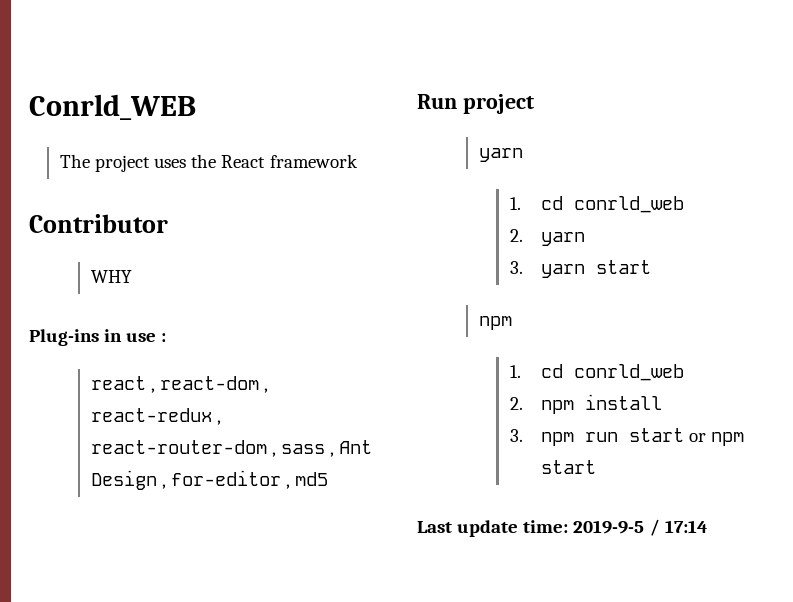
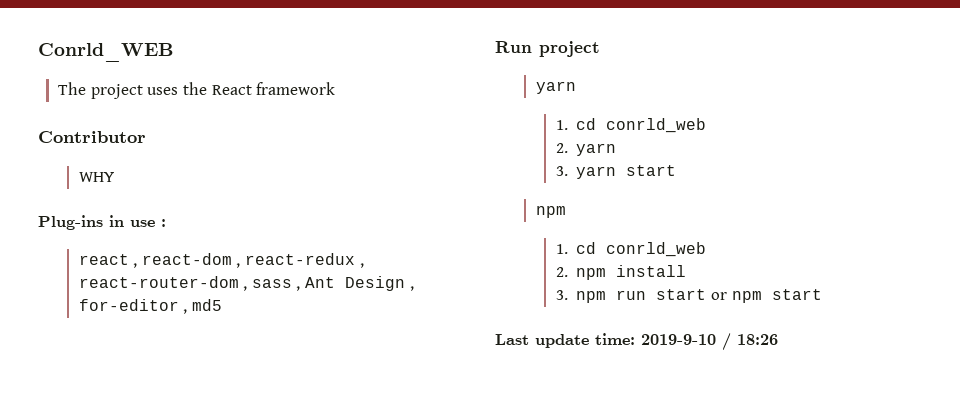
- Last update time: 2019-9-5 / 17:14
+ Last update time: 2019-9-10 / 18:26

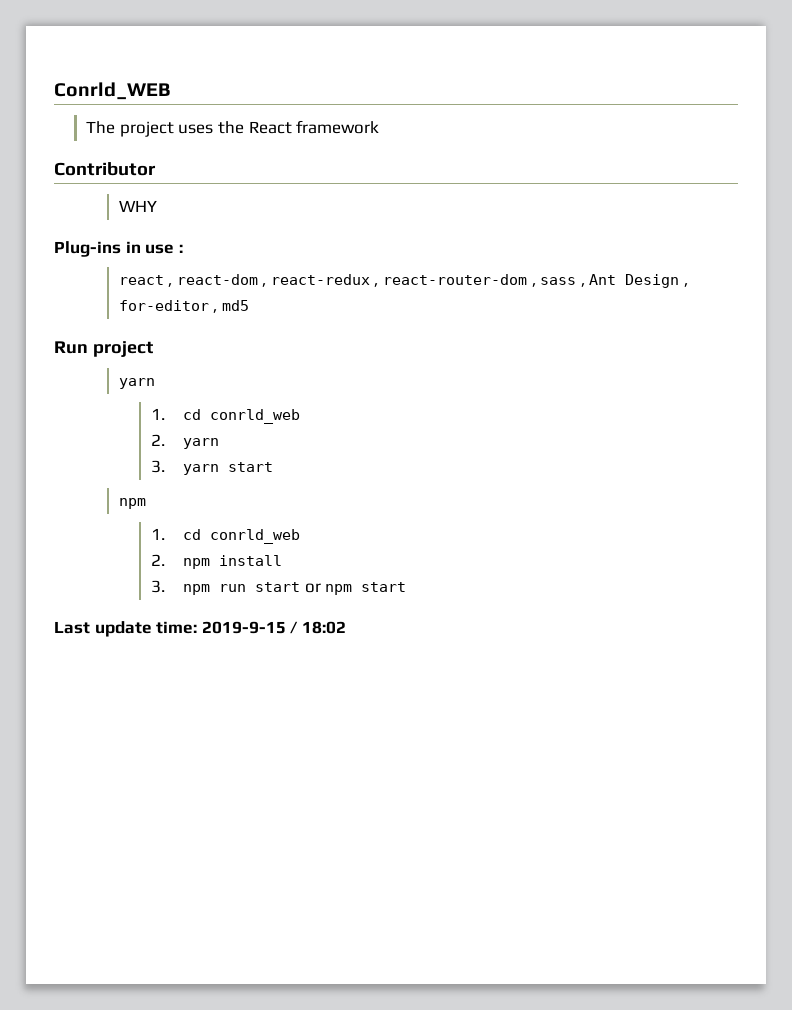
- Last update time: 2019-9-10 / 18:26
+ Last update time: 2019-9-15 / 18:02

